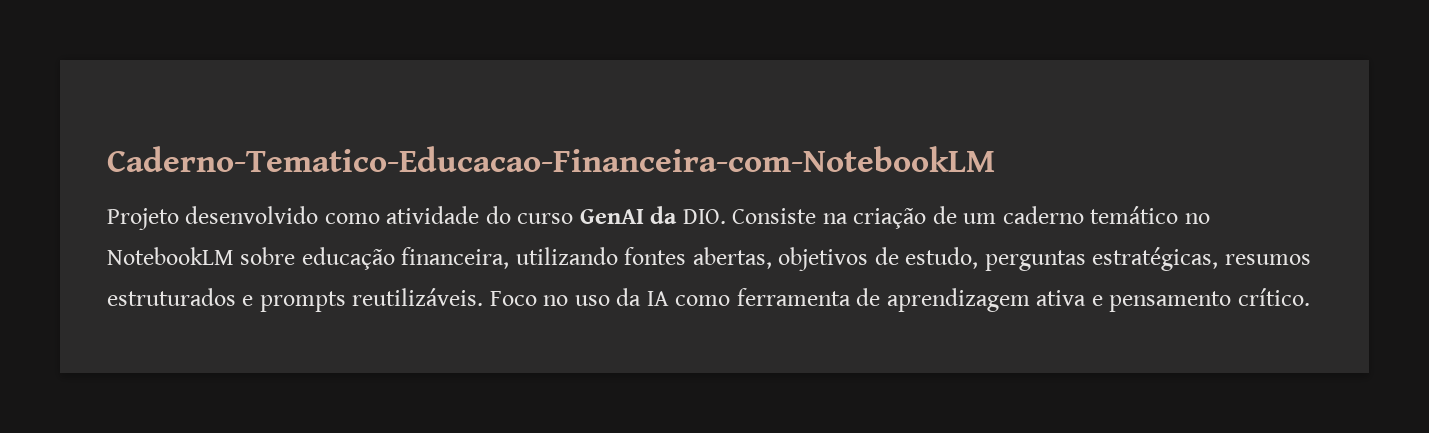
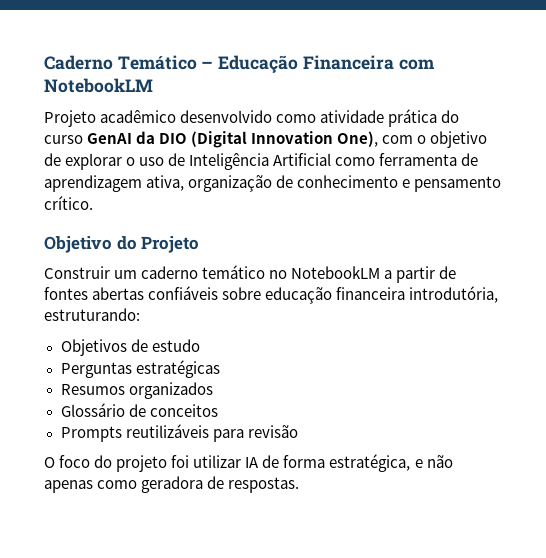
- Caderno-Tematico-Educacao-Financeira-com-NotebookLM
- Projeto desenvolvido como atividade do curso GenAI da DIO. Consiste na criação de um caderno temático no NotebookLM sobre educação financeira, utilizando fontes abertas, objetivos de estudo, perguntas estratégicas, resumos estruturados e prompts reutilizáveis. Foco no uso da IA como ferramenta de aprendizagem ativa e pensamento crítico.
+ Caderno Temático – Educação Financeira com NotebookLM
+ Projeto acadêmico desenvolvido como atividade prática do curso GenAI da DIO (Digital Innovation One), com o objetivo de explorar o uso de Inteligência Artificial como ferramenta de aprendizagem ativa, organização de conhecimento e pensamento crítico.
+ Objetivo do Projeto
+ Construir um caderno temático no NotebookLM a partir de fontes abertas confiáveis sobre educação financeira introdutória, estruturando:
+ Objetivos de estudo
+ Perguntas estratégicas
+ Resumos organizados
+ Glossário de conceitos
+ Prompts reutilizáveis para revisão
+ O foco do projeto foi utilizar IA de forma estratégica, e não apenas como geradora de respostas.

